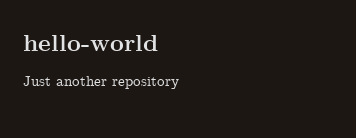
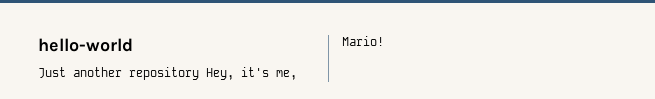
- Just another repository
+ Just another repository Hey, it's me, Mario!

